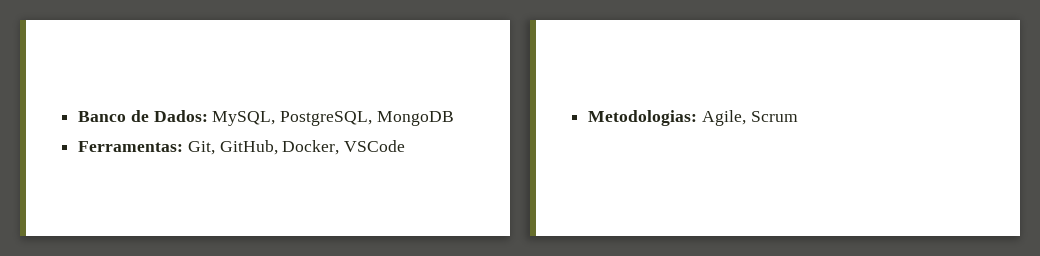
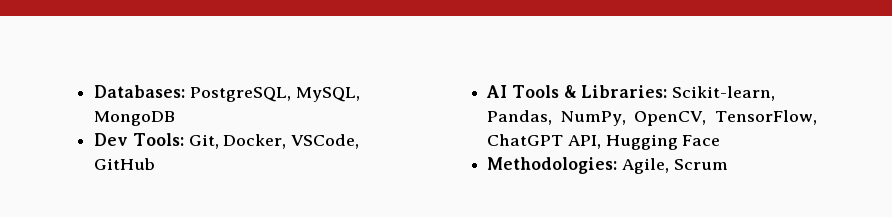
- Banco de Dados: MySQL, PostgreSQL, MongoDB
- Ferramentas: Git, GitHub, Docker, VSCode
- Metodologias: Agile, Scrum
+ Databases: PostgreSQL, MySQL, MongoDB
+ Dev Tools: Git, Docker, VSCode, GitHub
+ AI Tools & Libraries: Scikit-learn, Pandas, NumPy, OpenCV, TensorFlow, ChatGPT API, Hugging Face
+ Methodologies: Agile, Scrum

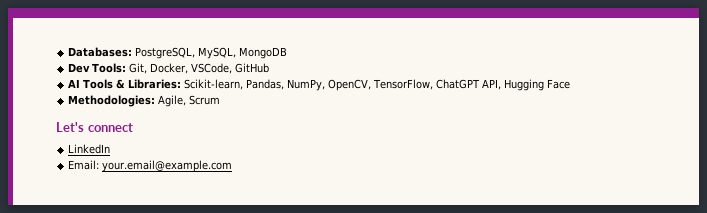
+ Let's connect
+ LinkedIn
+ Email: your.email@example.com

